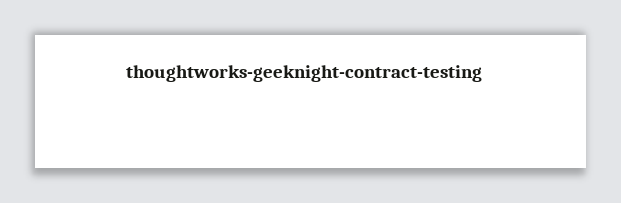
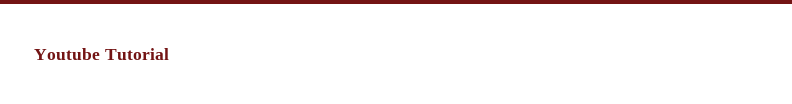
- thoughtworks-geeknight-contract-testing
+ Youtube Tutorial

